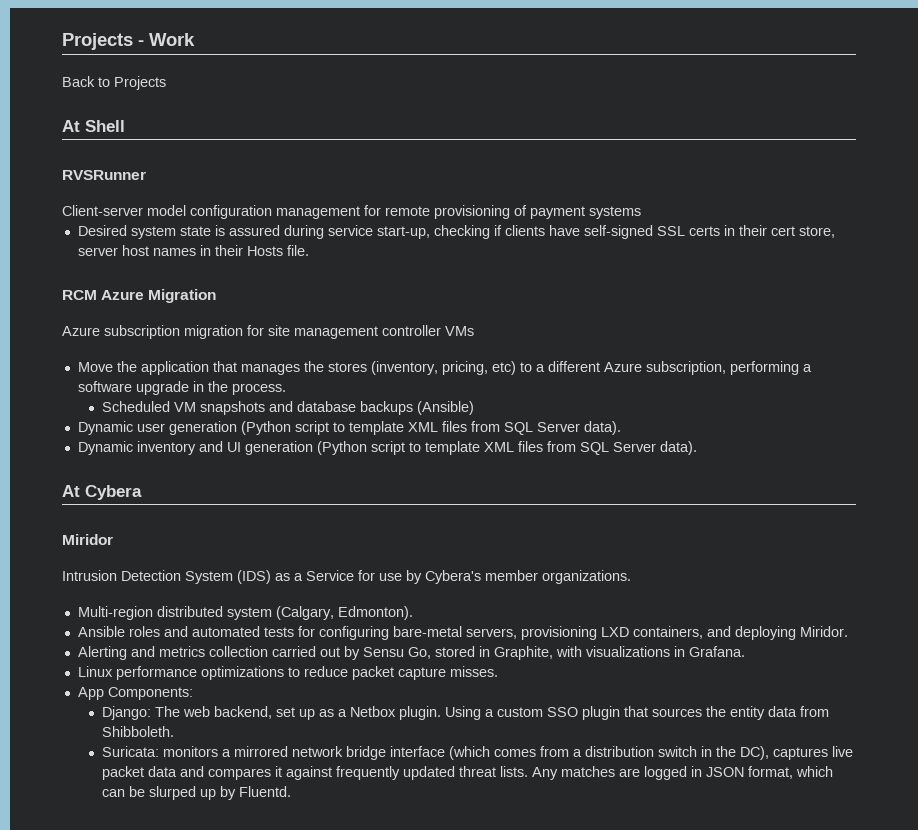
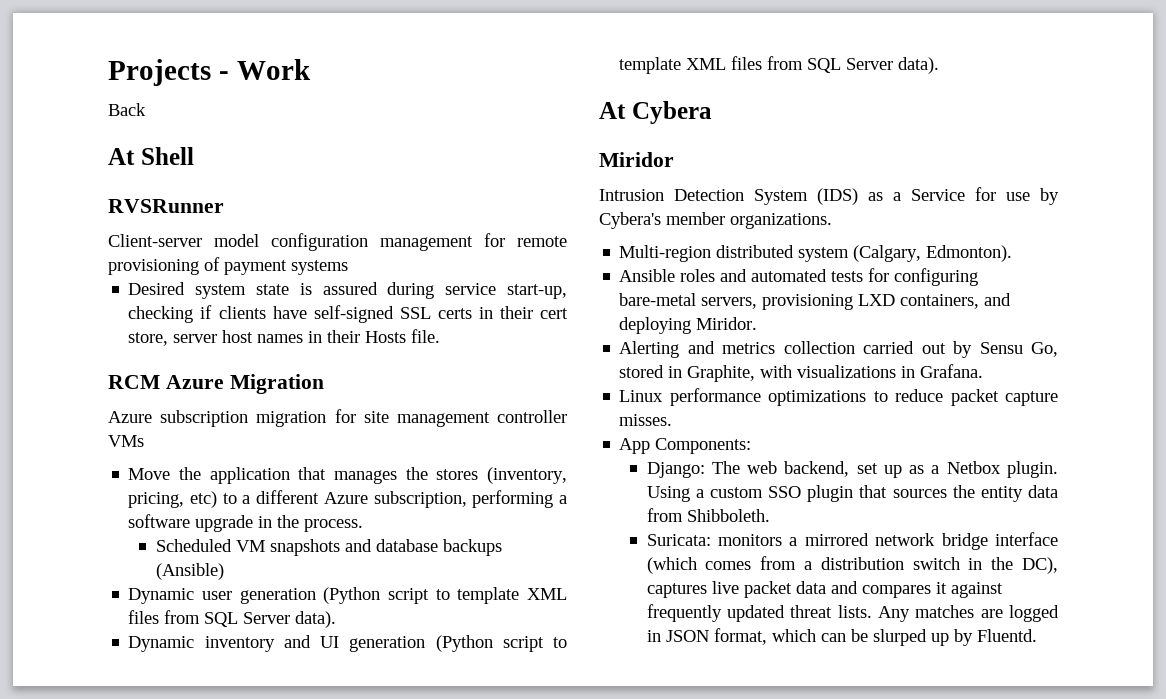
- Back to Projects
+ Back

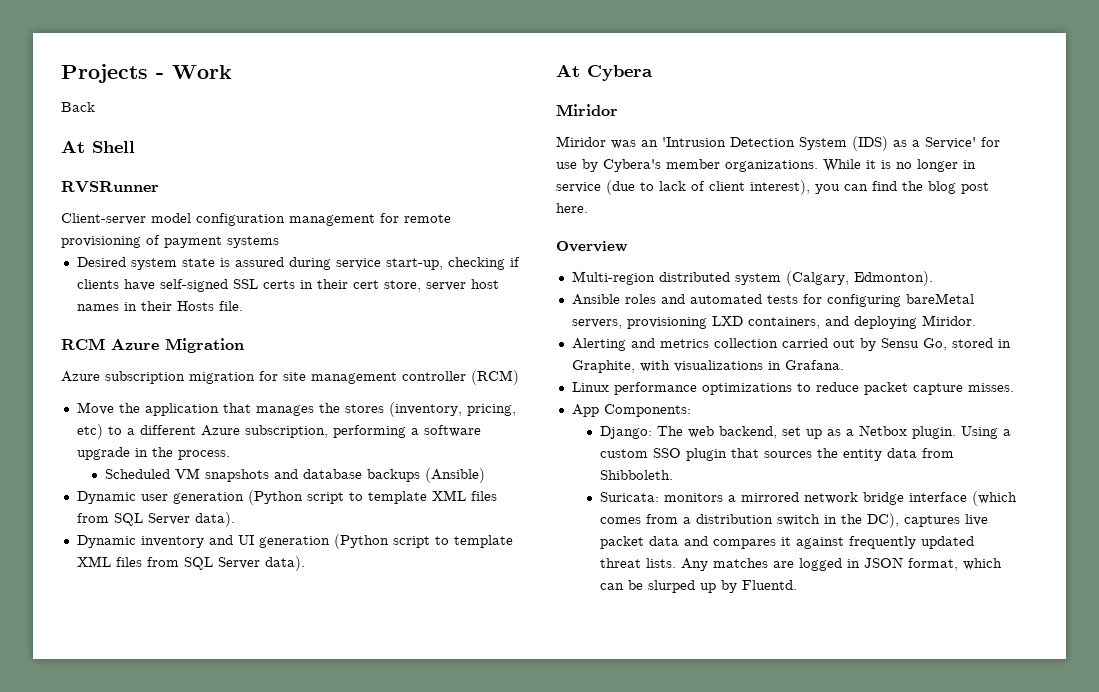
- Azure subscription migration for site management controller VMs
+ Azure subscription migration for site management controller (RCM)
- Intrusion Detection System (IDS) as a Service for use by Cybera's member organizations.
+ Miridor was an 'Intrusion Detection System (IDS) as a Service' for use by Cybera's member organizations. While it is no longer in service (due to lack of client interest), you can find the blog post here.
+ Overview
- Ansible roles and automated tests for configuring bare-metal servers, provisioning LXD containers, and deploying Miridor.
+ Ansible roles and automated tests for configuring bareMetal servers, provisioning LXD containers, and deploying Miridor.

